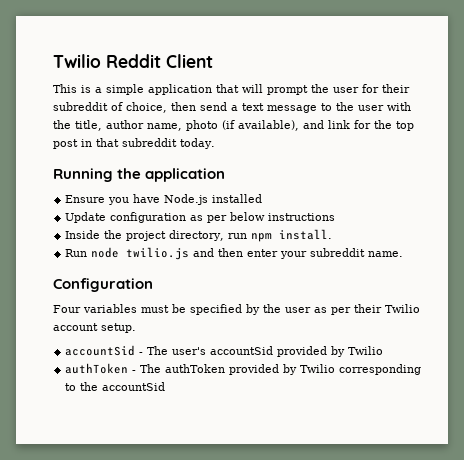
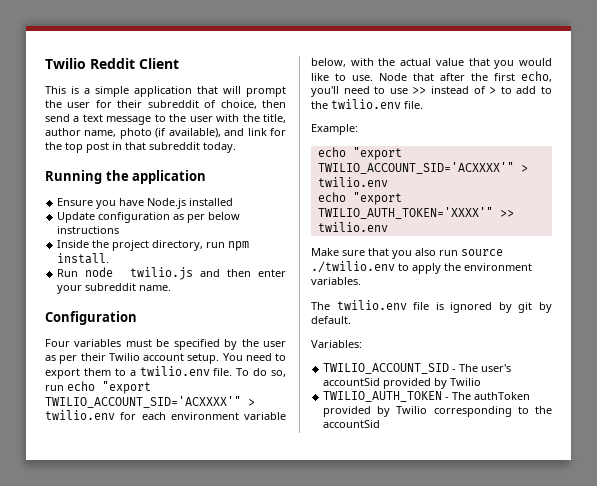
- Four variables must be specified by the user as per their Twilio account setup.
- accountSid - The user's accountSid provided by Twilio
+ Four variables must be specified by the user as per their Twilio account setup. You need to export them to a twilio.env file. To do so, run echo "export TWILIO_ACCOUNT_SID='ACXXXX'" > twilio.env for each environment variable below, with the actual value that you would like to use. Node that after the first echo, you'll need to use >> instead of > to add to the twilio.env file.
+ Example:
+ echo "export TWILIO_ACCOUNT_SID='ACXXXX'" > twilio.env
+ echo "export TWILIO_AUTH_TOKEN='XXXX'" >> twilio.env
+ Make sure that you also run source ./twilio.env to apply the environment variables.
+ The twilio.env file is ignored by git by default.
+ Variables:
+ TWILIO_ACCOUNT_SID - The user's accountSid provided by Twilio
- authToken - The authToken provided by Twilio corresponding to the accountSid
+ TWILIO_AUTH_TOKEN - The authToken provided by Twilio corresponding to the accountSid

